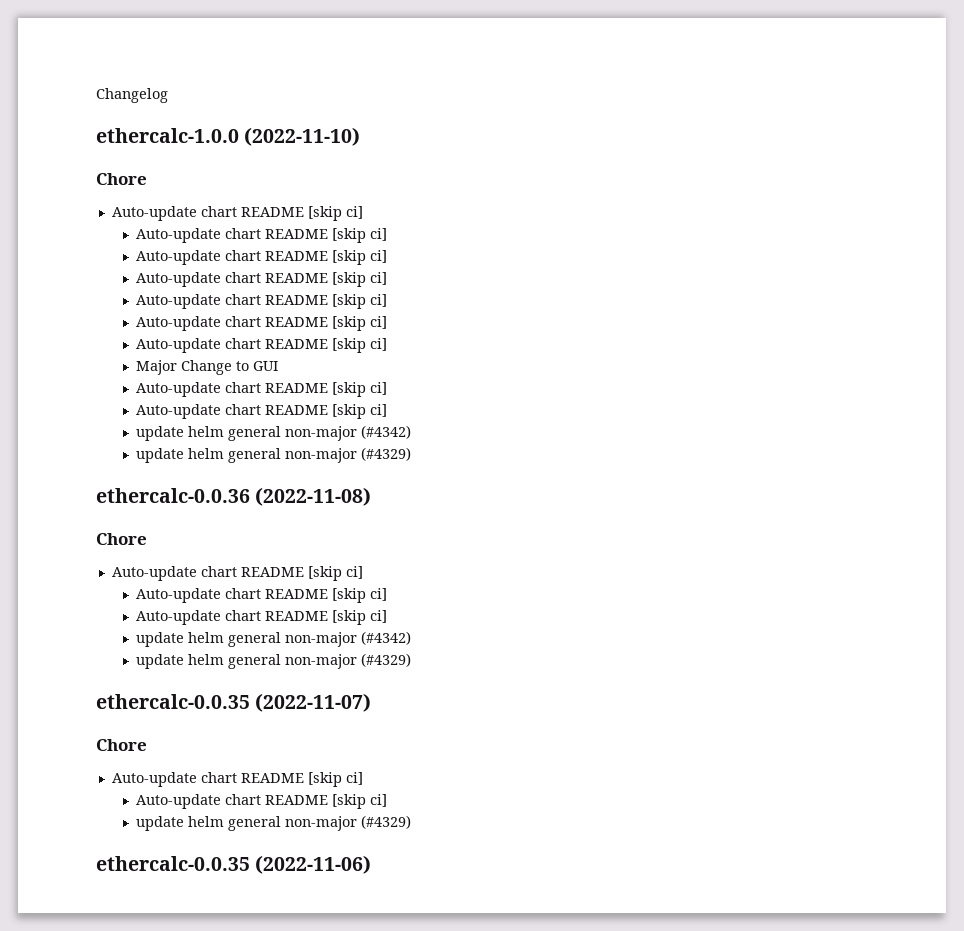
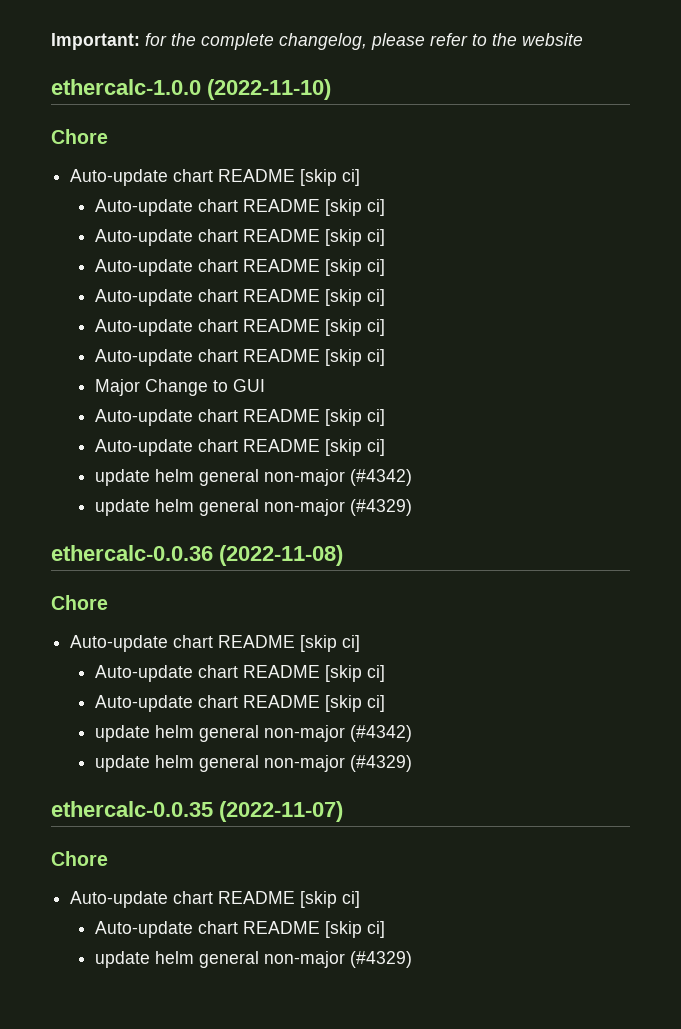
- Changelog
+ Important: for the complete changelog, please refer to the website
- ethercalc-0.0.35 (2022-11-06)

